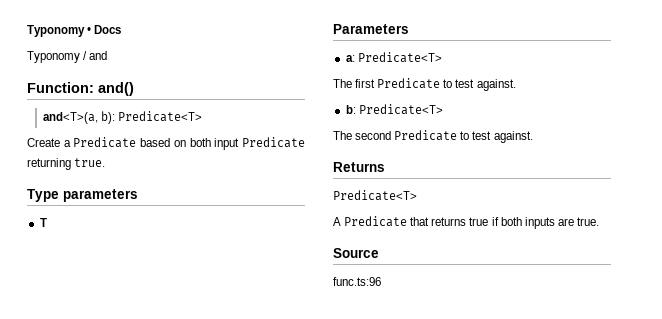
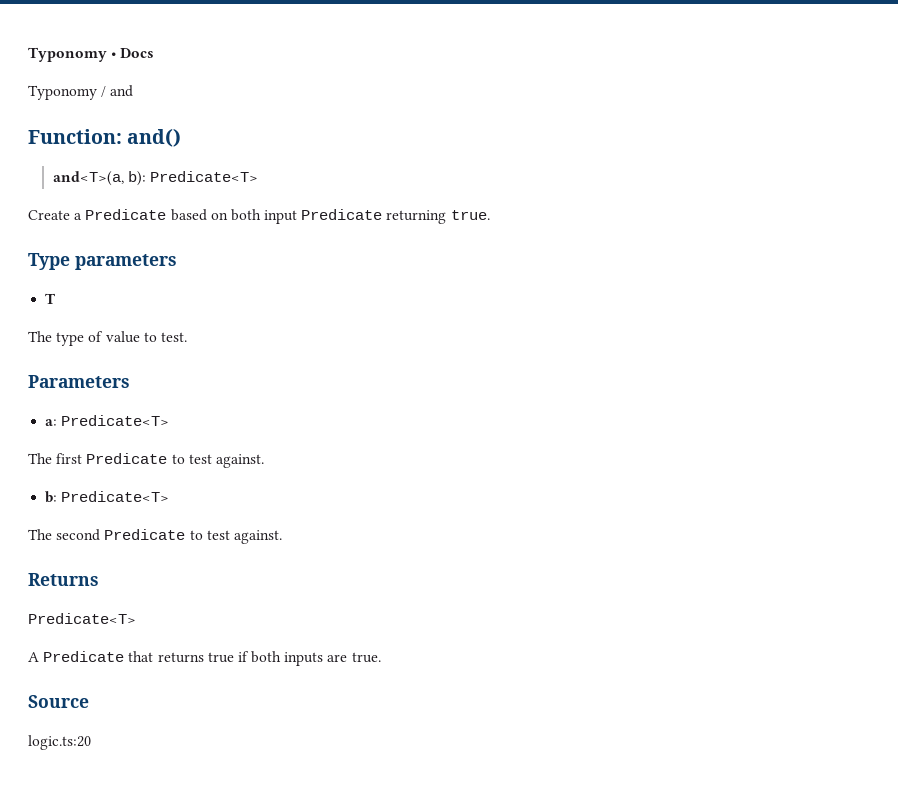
+ The type of value to test.
- func.ts:96
+ logic.ts:20

